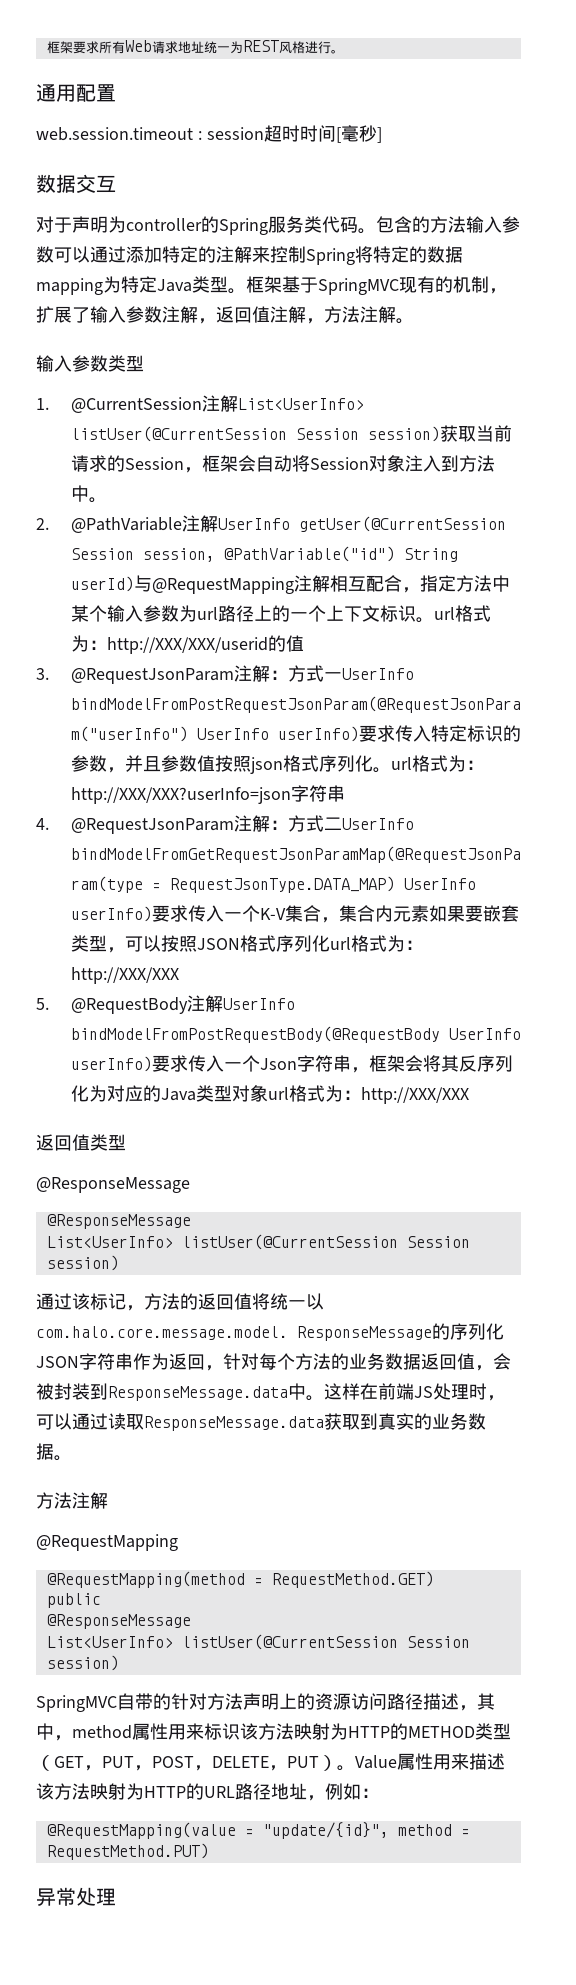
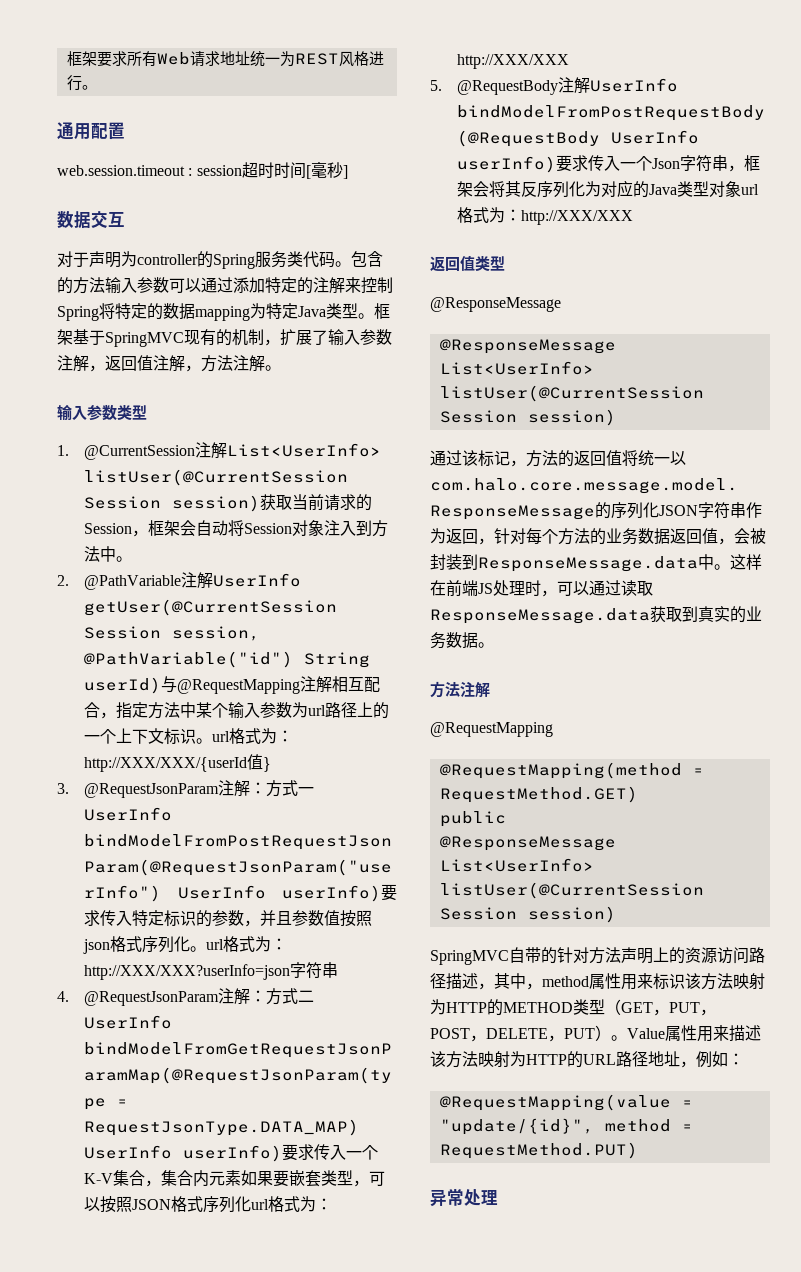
- 2. @PathVariable注解UserInfo getUser(@CurrentSession Session session, @PathVariable("id") String userId)与@RequestMapping注解相互配合，指定方法中某个输入参数为url路径上的一个上下文标识。url格式为：http://XXX/XXX/userid的值
+ 2. @PathVariable注解UserInfo getUser(@CurrentSession Session session, @PathVariable("id") String userId)与@RequestMapping注解相互配合，指定方法中某个输入参数为url路径上的一个上下文标识。url格式为：http://XXX/XXX/{userId值}

